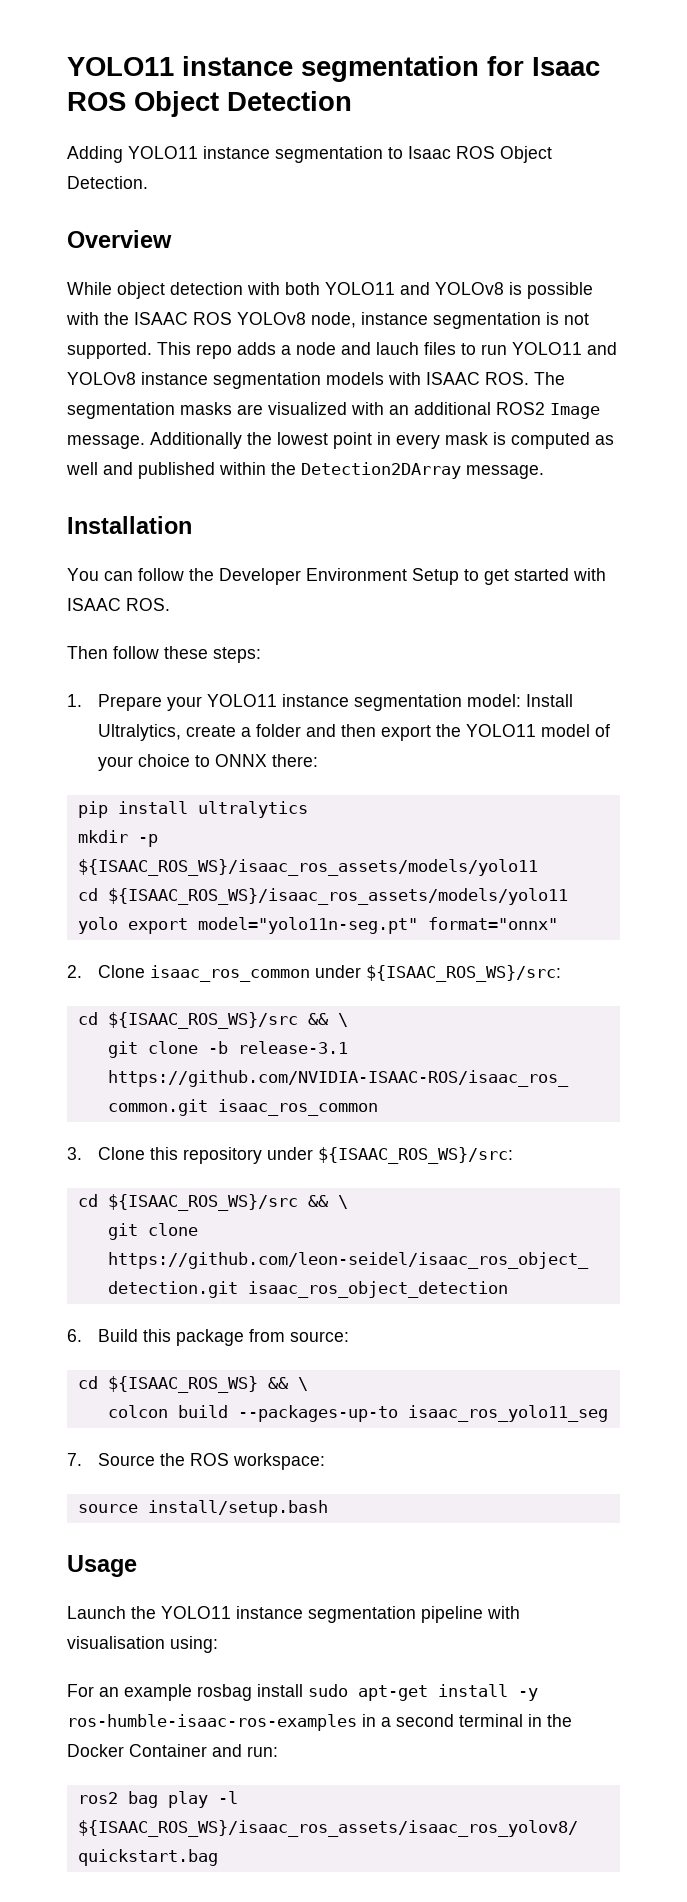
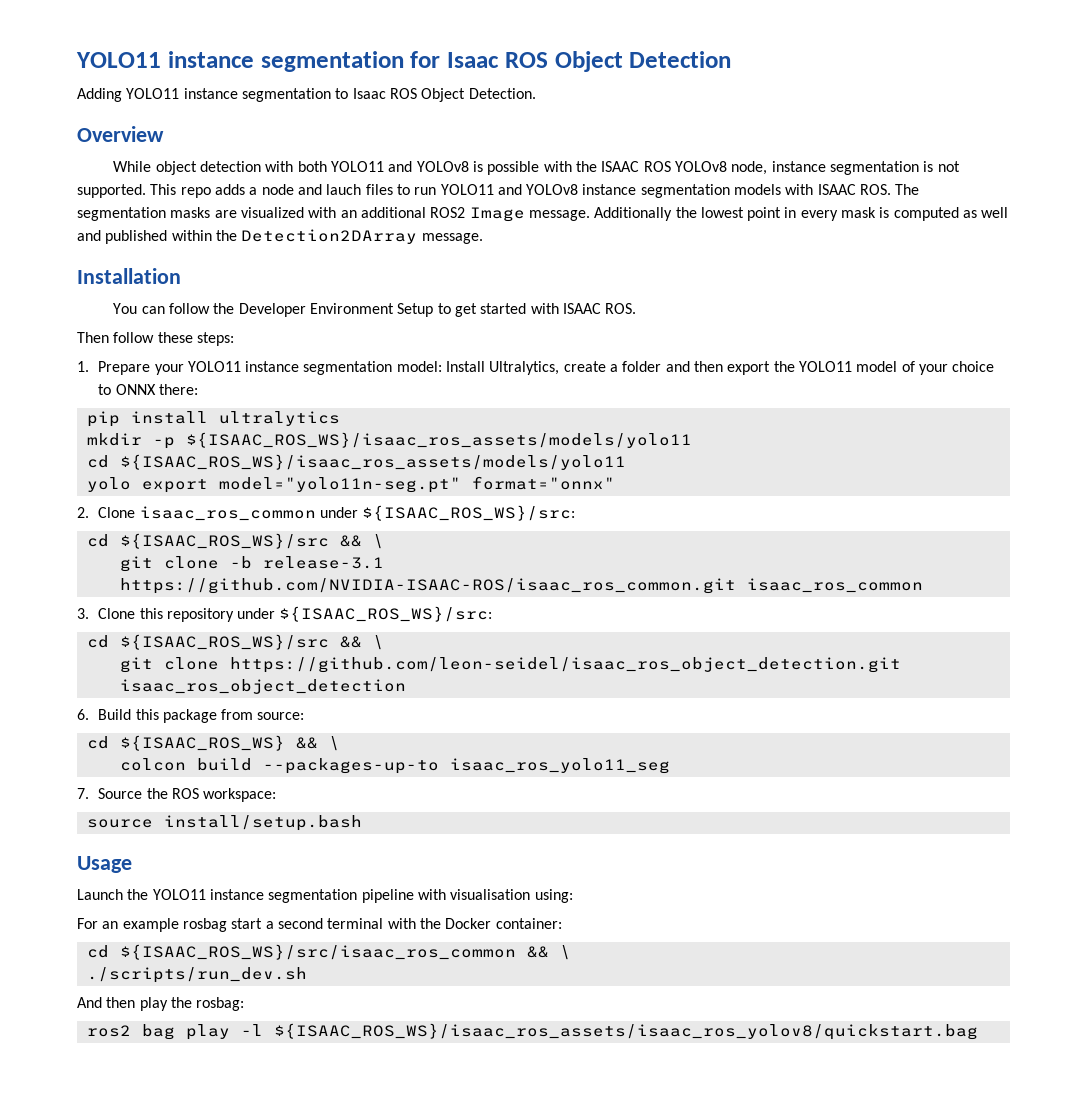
- For an example rosbag install sudo apt-get install -y ros-humble-isaac-ros-examples in a second terminal in the Docker Container and run:
+ For an example rosbag start a second terminal with the Docker container:
+ cd ${ISAAC_ROS_WS}/src/isaac_ros_common && \
+ ./scripts/run_dev.sh
+ And then play the rosbag:

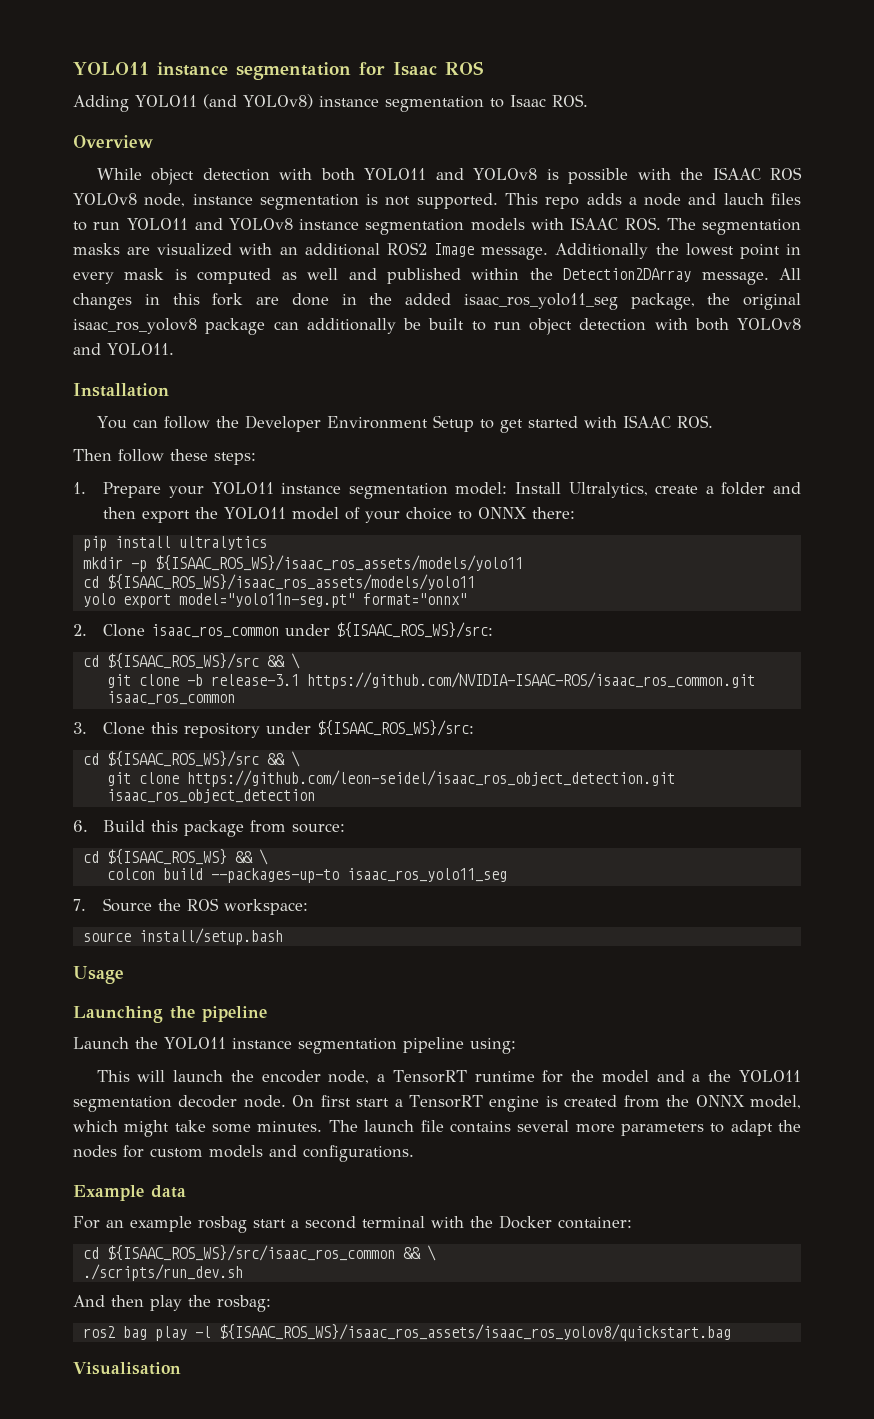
- YOLO11 instance segmentation for Isaac ROS Object Detection
+ YOLO11 instance segmentation for Isaac ROS
- Adding YOLO11 instance segmentation to Isaac ROS Object Detection.
+ Adding YOLO11 (and YOLOv8) instance segmentation to Isaac ROS.
+ All changes in this fork are done in the added isaac_ros_yolo11_seg package, the original isaac_ros_yolov8 package can additionally be built to run object detection with both YOLOv8 and YOLO11.
+ Launching the pipeline
- Launch the YOLO11 instance segmentation pipeline with visualisation using:
+ Launch the YOLO11 instance segmentation pipeline using:
+ This will launch the encoder node, a TensorRT runtime for the model and a the YOLO11 segmentation decoder node. On first start a TensorRT engine is created from the ONNX model, which might take some minutes. The launch file contains several more parameters to adapt the nodes for custom models and configurations.
+ Example data
+ Visualisation

